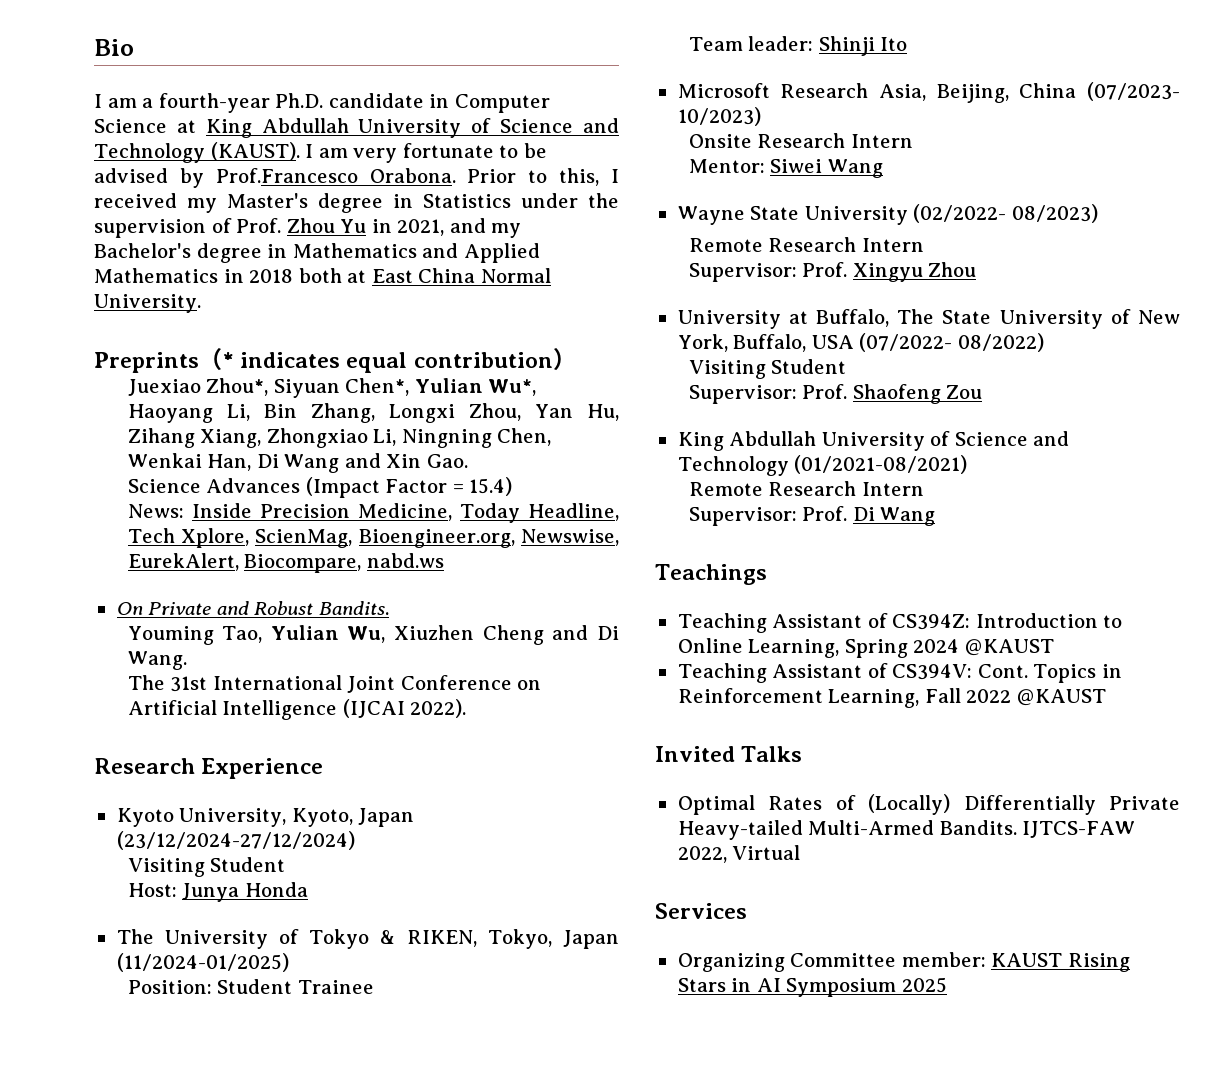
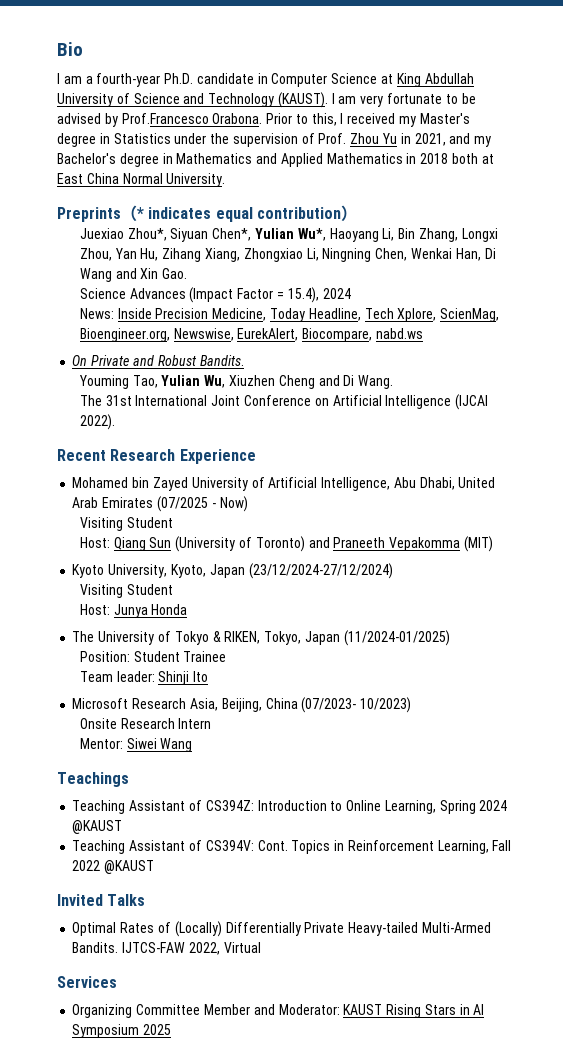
- Science Advances (Impact Factor = 15.4)
+ Science Advances (Impact Factor = 15.4), 2024
- Research Experience
+ Recent Research Experience
+ Mohamed bin Zayed University of Artificial Intelligence, Abu Dhabi, United Arab Emirates (07/2025 - Now)
+ Visiting Student
+ Host: Qiang Sun (University of Toronto) and Praneeth Vepakomma (MIT)
- Wayne State University (02/2022- 08/2023)
- Remote Research Intern
- Supervisor: Prof. Xingyu Zhou
- University at Buffalo, The State University of New York, Buffalo, USA (07/2022- 08/2022)
- Visiting Student
- Supervisor: Prof. Shaofeng Zou
- King Abdullah University of Science and Technology (01/2021-08/2021)
- Remote Research Intern
- Supervisor: Prof. Di Wang
- Organizing Committee member: KAUST Rising Stars in AI Symposium 2025
+ Organizing Committee Member and Moderator: KAUST Rising Stars in AI Symposium 2025

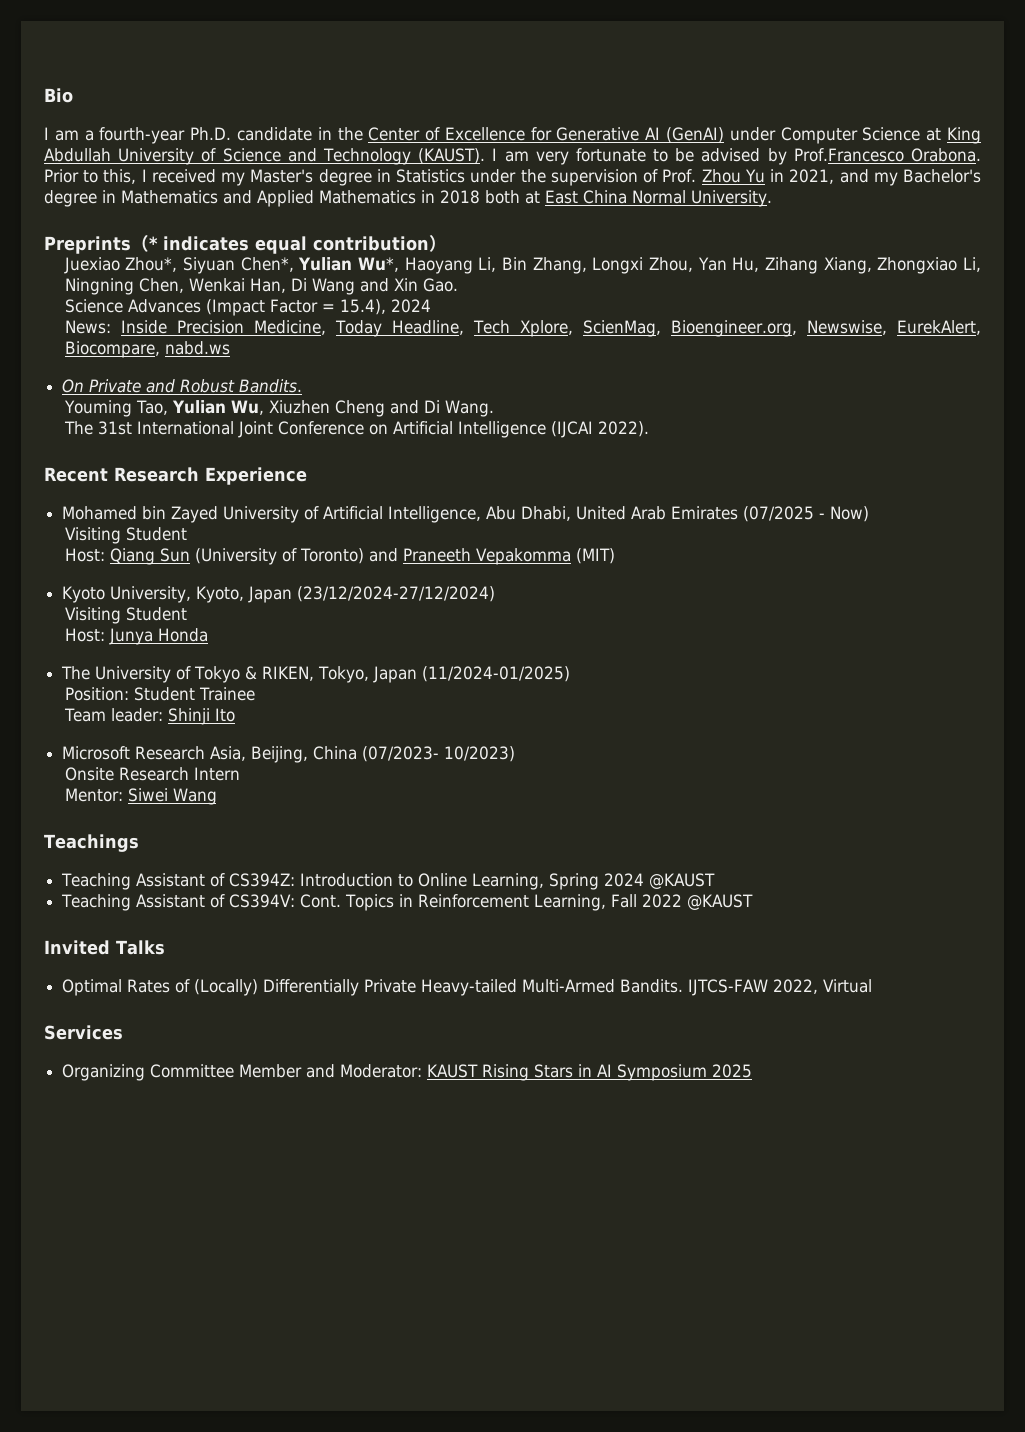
- I am a fourth-year Ph.D. candidate in Computer Science at King Abdullah University of Science and Technology (KAUST).
+ I am a fourth-year Ph.D. candidate in the Center of Excellence for Generative AI (GenAI) under Computer Science at King Abdullah University of Science and Technology (KAUST).

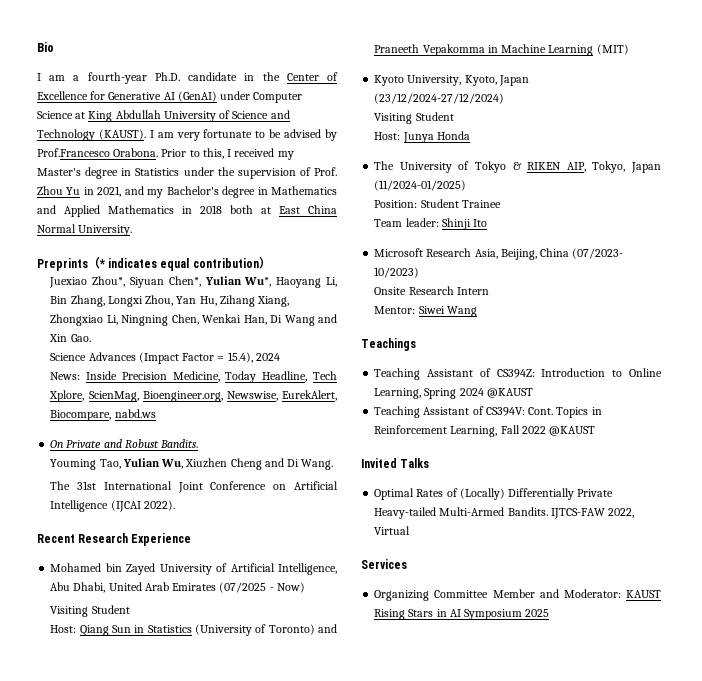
- Host: Qiang Sun (University of Toronto) and Praneeth Vepakomma (MIT)
+ Host: Qiang Sun in Statistics (University of Toronto) and Praneeth Vepakomma in Machine Learning (MIT)
- The University of Tokyo & RIKEN, Tokyo, Japan (11/2024-01/2025)
+ The University of Tokyo & RIKEN AIP, Tokyo, Japan (11/2024-01/2025)

